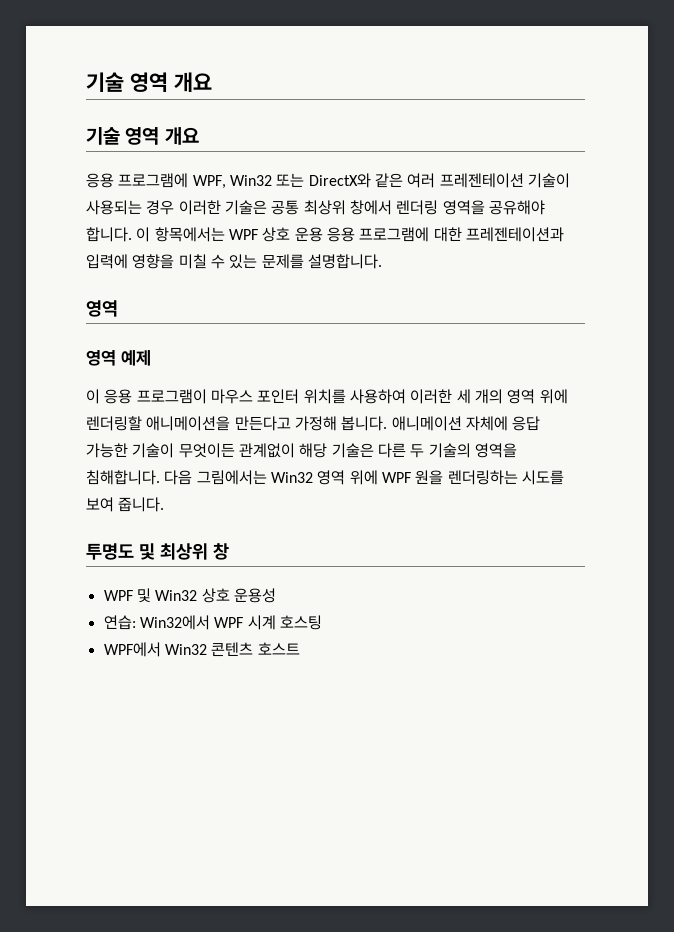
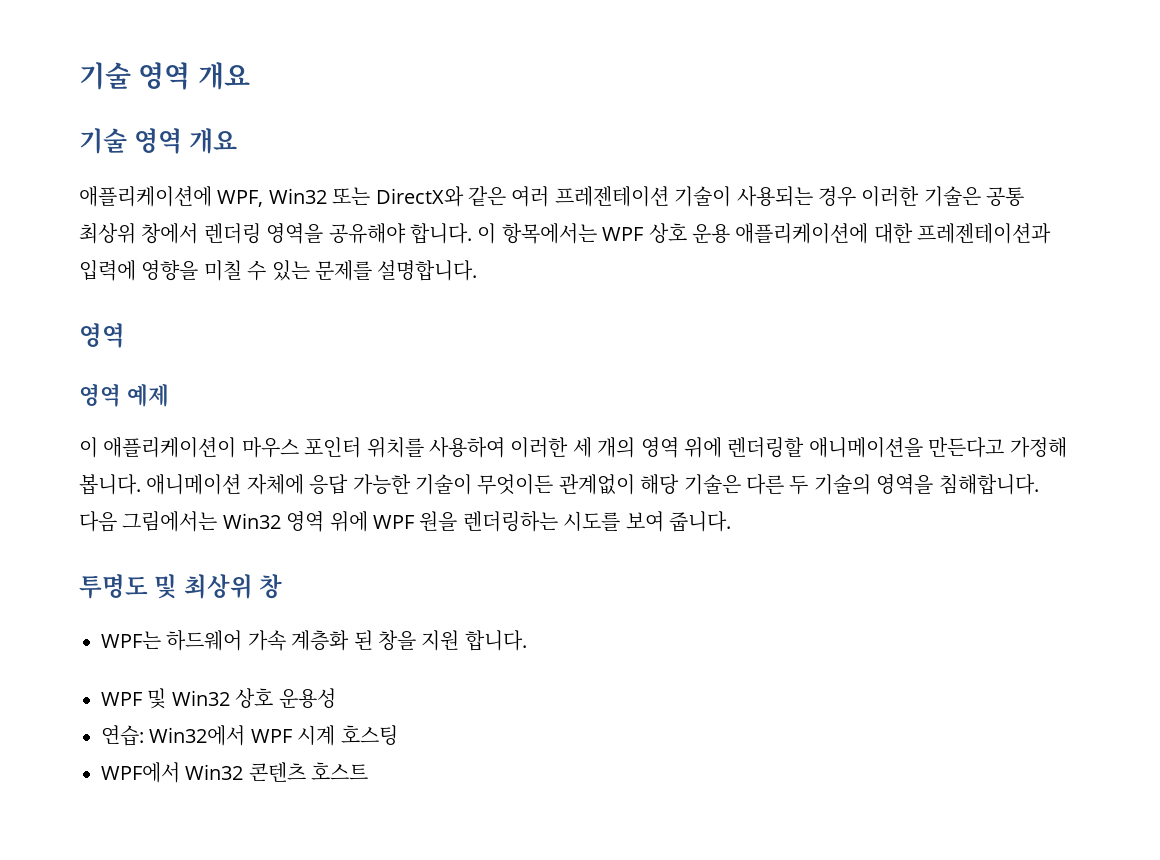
- 응용 프로그램에 WPF, Win32 또는 DirectX와 같은 여러 프레젠테이션 기술이 사용되는 경우 이러한 기술은 공통 최상위 창에서 렌더링 영역을 공유해야 합니다.
+ 애플리케이션에 WPF, Win32 또는 DirectX와 같은 여러 프레젠테이션 기술이 사용되는 경우 이러한 기술은 공통 최상위 창에서 렌더링 영역을 공유해야 합니다.
- 이 항목에서는 WPF 상호 운용 응용 프로그램에 대한 프레젠테이션과 입력에 영향을 미칠 수 있는 문제를 설명합니다.
+ 이 항목에서는 WPF 상호 운용 애플리케이션에 대한 프레젠테이션과 입력에 영향을 미칠 수 있는 문제를 설명합니다.
- 이 응용 프로그램이 마우스 포인터 위치를 사용하여 이러한 세 개의 영역 위에 렌더링할 애니메이션을 만든다고 가정해 봅니다.
+ 이 애플리케이션이 마우스 포인터 위치를 사용하여 이러한 세 개의 영역 위에 렌더링할 애니메이션을 만든다고 가정해 봅니다.
+ WPF는 하드웨어 가속 계층화 된 창을 지원 합니다.

